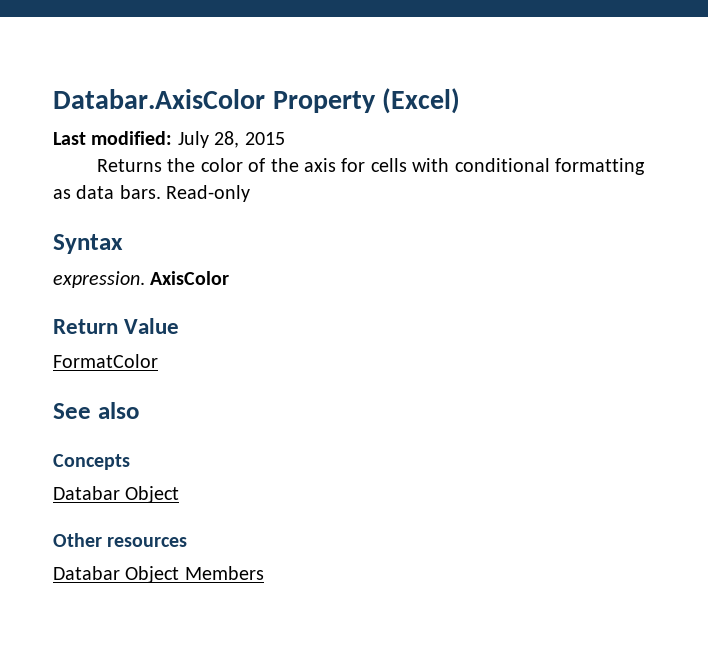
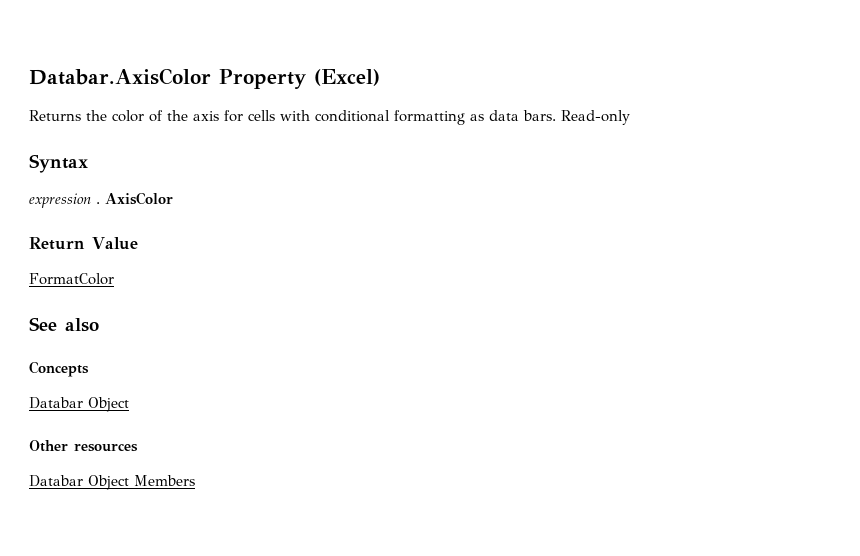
- Last modified: July 28, 2015
- expression.
+ expression .

